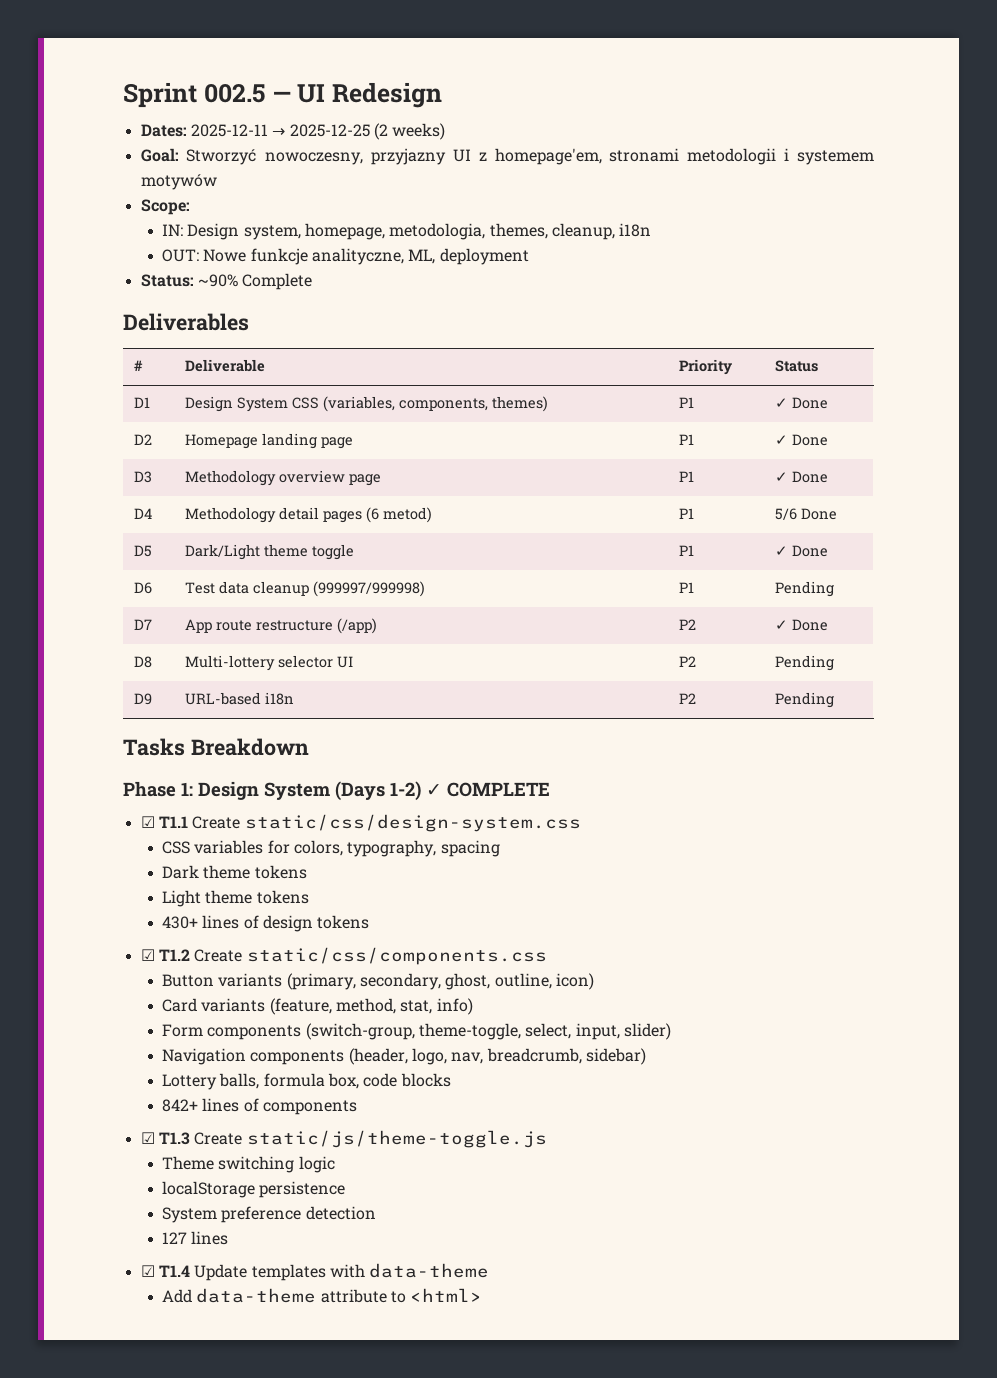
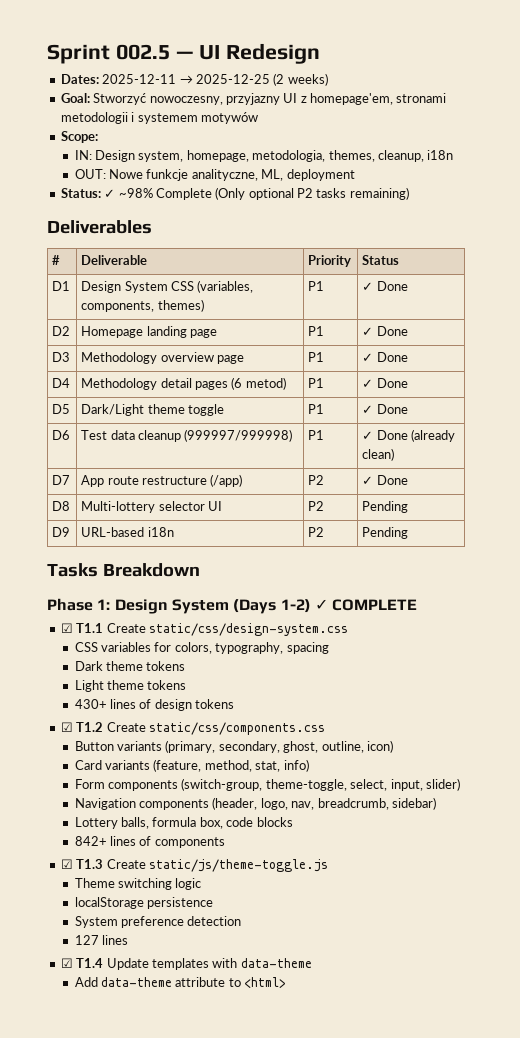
- Status: ~90% Complete
+ Status: ✓ ~98% Complete (Only optional P2 tasks remaining)
- D4 | Methodology detail pages (6 metod) | P1 | 5/6 Done
+ D4 | Methodology detail pages (6 metod) | P1 | ✓ Done
- D6 | Test data cleanup (999997/999998) | P1 | Pending
+ D6 | Test data cleanup (999997/999998) | P1 | ✓ Done (already clean)

